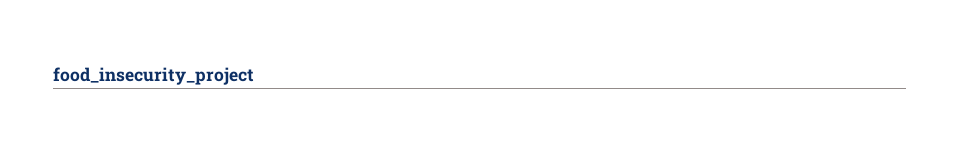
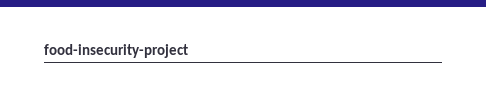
- food_insecurity_project
+ food-insecurity-project

